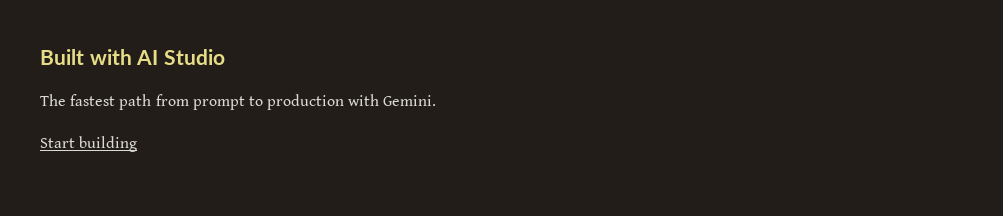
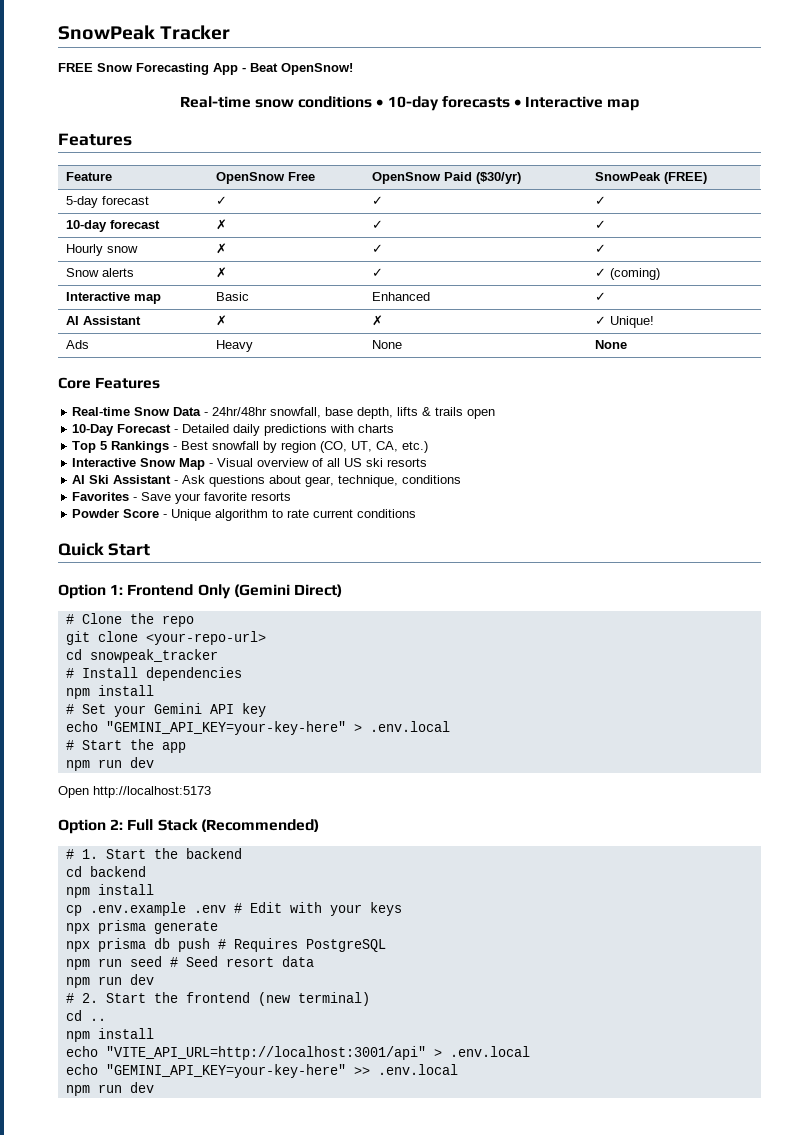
- Built with AI Studio
- The fastest path from prompt to production with Gemini.
- Start building
+ SnowPeak Tracker
+ FREE Snow Forecasting App - Beat OpenSnow!
+ Real-time snow conditions • 10-day forecasts • Interactive map
+ Features
+ Feature | OpenSnow Free | OpenSnow Paid ($30/yr) | SnowPeak (FREE)
+ 5-day forecast | ✓ | ✓ | ✓
+ 10-day forecast | ✗ | ✓ | ✓
+ Hourly snow | ✗ | ✓ | ✓
+ Snow alerts | ✗ | ✓ | ✓ (coming)
+ Interactive map | Basic | Enhanced | ✓
+ AI Assistant | ✗ | ✗ | ✓ Unique!
+ Ads | Heavy | None | None
+ Core Features
+ Real-time Snow Data - 24hr/48hr snowfall, base depth, lifts & trails open
+ 10-Day Forecast - Detailed daily predictions with charts
+ Top 5 Rankings - Best snowfall by region (CO, UT, CA, etc.)
+ Interactive Snow Map - Visual overview of all US ski resorts
+ AI Ski Assistant - Ask questions about gear, technique, conditions
+ Favorites - Save your favorite resorts
+ Powder Score - Unique algorithm to rate current conditions
+ Quick Start
+ Option 1: Frontend Only (Gemini Direct)
+ # Clone the repo
+ git clone <your-repo-url>
+ cd snowpeak_tracker
+ # Install dependencies
+ npm install
+ # Set your Gemini API key
+ echo "GEMINI_API_KEY=your-key-here" > .env.local
+ # Start the app
+ npm run dev
+ Open http://localhost:5173
+ Option 2: Full Stack (Recommended)
+ # 1. Start the backend
+ cd backend
+ npm install
+ cp .env.example .env # Edit with your keys
+ npx prisma generate
+ npx prisma db push # Requires PostgreSQL
+ npm run seed # Seed resort data
+ npm run dev
+ # 2. Start the frontend (new terminal)
+ cd ..
+ npm install
+ echo "VITE_API_URL=http://localhost:3001/api" > .env.local
+ echo "GEMINI_API_KEY=your-key-here" >> .env.local
+ npm run dev

